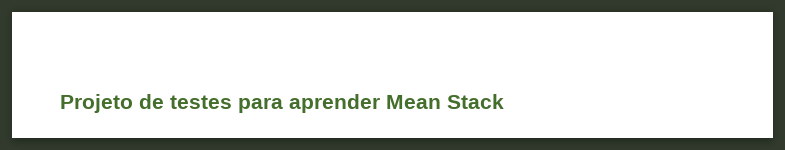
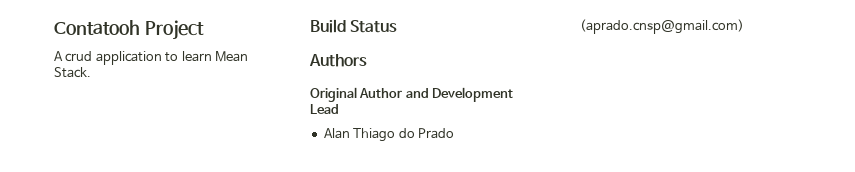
- Projeto de testes para aprender Mean Stack
+ Contatooh Project
+ A crud application to learn Mean Stack.
+ Build Status
+ Authors
+ Original Author and Development Lead
+ Alan Thiago do Prado (aprado.cnsp@gmail.com)

